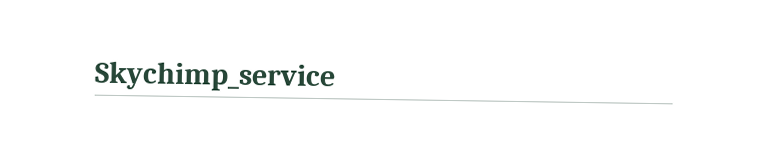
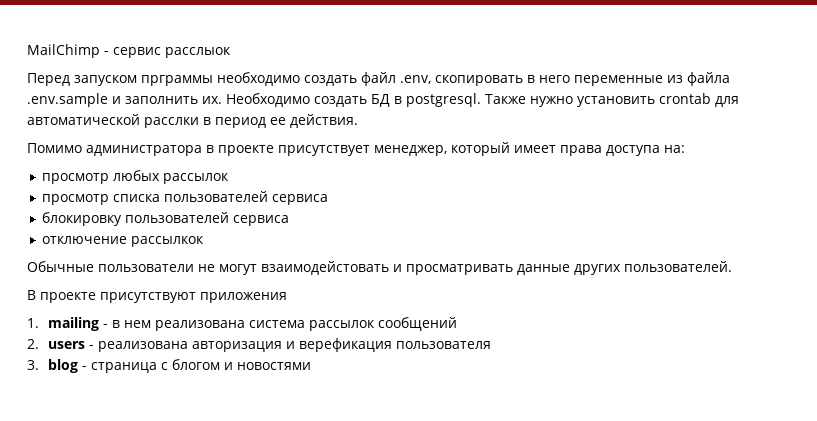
- Skychimp_service
+ MailChimp - сервис расслыок
+ Перед запуском прграммы необходимо создать файл .env, скопировать в него переменные из файла .env.sample и заполнить их. Необходимо создать БД в postgresql. Также нужно установить crontab для автоматической расслки в период ее действия.
+ Помимо администратора в проекте присутствует менеджер, который имеет права доступа на:
+ просмотр любых рассылок
+ просмотр списка пользователей сервиса
+ блокировку пользователей сервиса
+ отключение рассылкок
+ Обычные пользователи не могут взаимодейстовать и просматривать данные других пользователей.
+ В проекте присутствуют приложения
+ 1. mailing - в нем реализована система рассылок сообщений
+ 2. users - реализована авторизация и верефикация пользователя
+ 3. blog - страница с блогом и новостями

